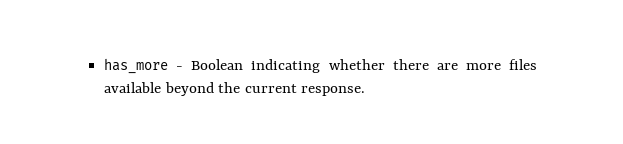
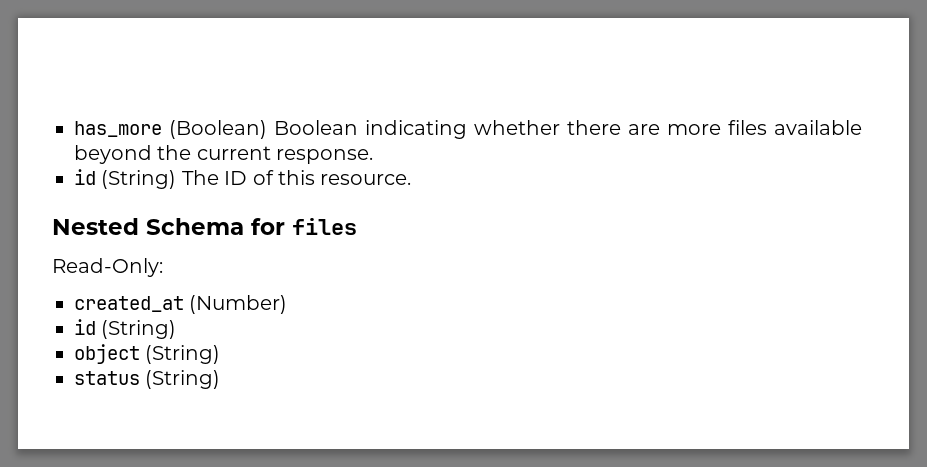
- has_more - Boolean indicating whether there are more files available beyond the current response.
+ has_more (Boolean) Boolean indicating whether there are more files available beyond the current response.
+ id (String) The ID of this resource.
+ Nested Schema for files
+ Read-Only:
+ created_at (Number)
+ id (String)
+ object (String)
+ status (String)

